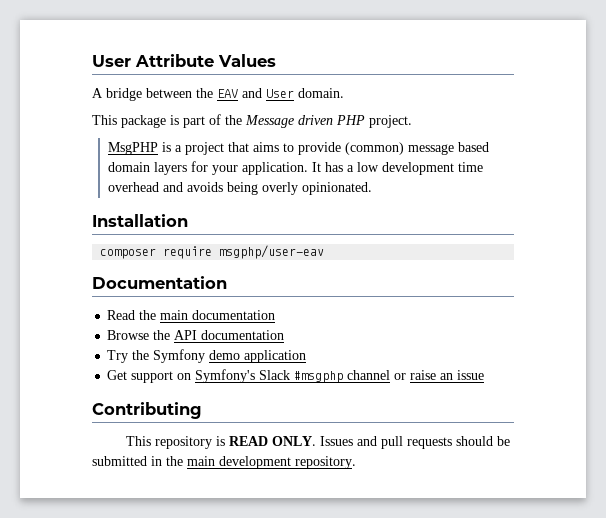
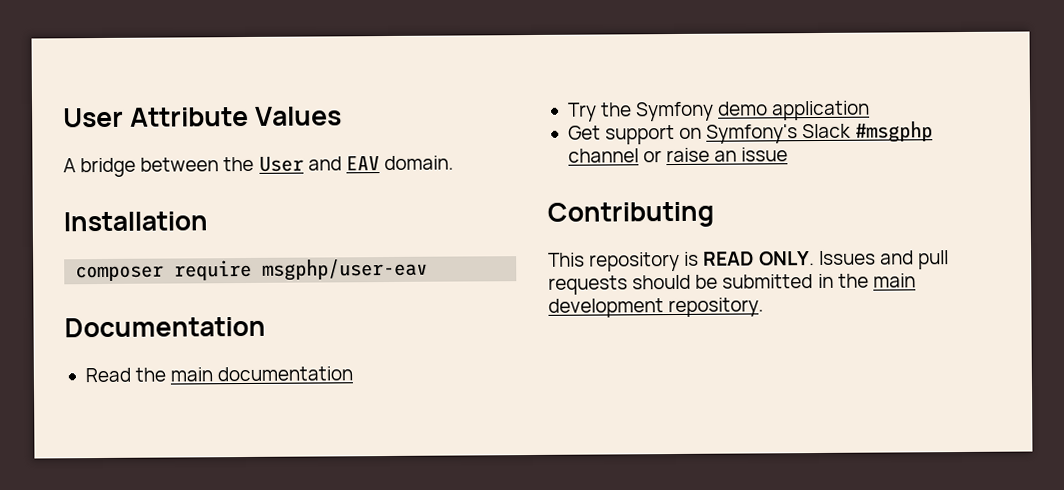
- A bridge between the EAV and User domain.
- This package is part of the Message driven PHP project.
- MsgPHP is a project that aims to provide (common) message based domain layers for your application. It has a low development time overhead and avoids being overly opinionated.
+ A bridge between the User and EAV domain.
- Browse the API documentation

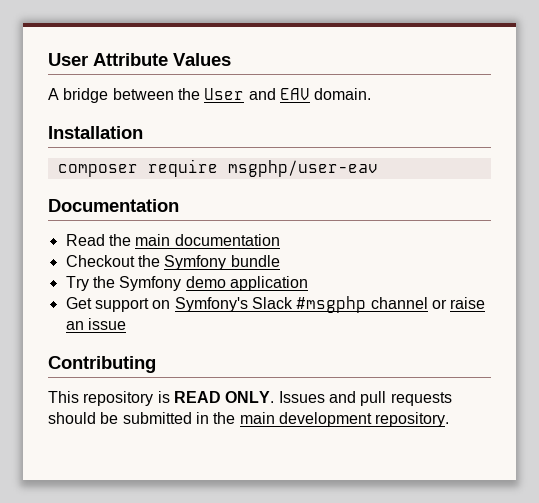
+ Checkout the Symfony bundle

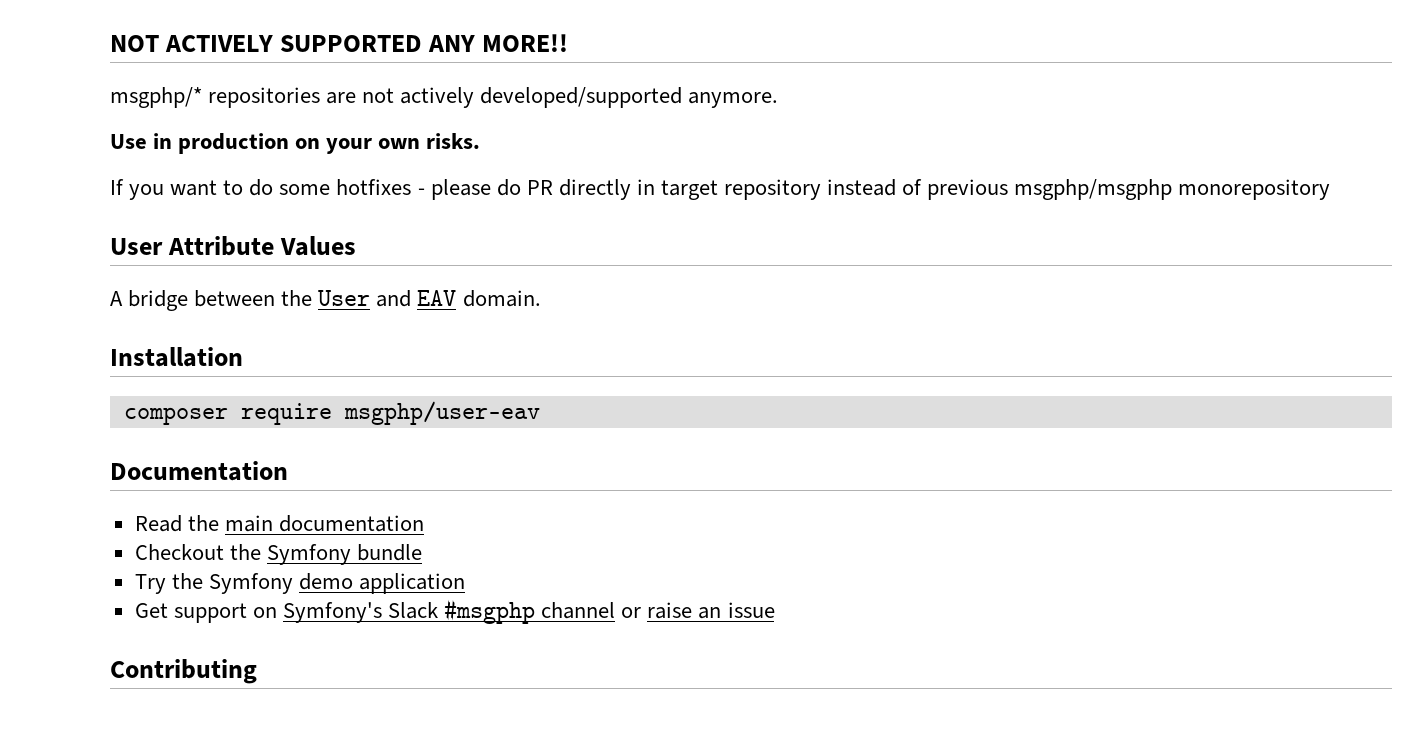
+ NOT ACTIVELY SUPPORTED ANY MORE!!
+ msgphp/* repositories are not actively developed/supported anymore.
+ Use in production on your own risks.
+ If you want to do some hotfixes - please do PR directly in target repository instead of previous msgphp/msgphp monorepository
- This repository is READ ONLY. Issues and pull requests should be submitted in the main development repository.

